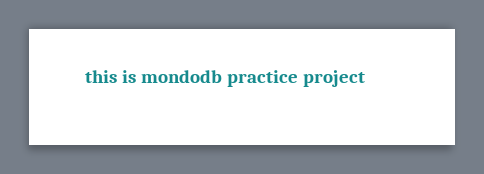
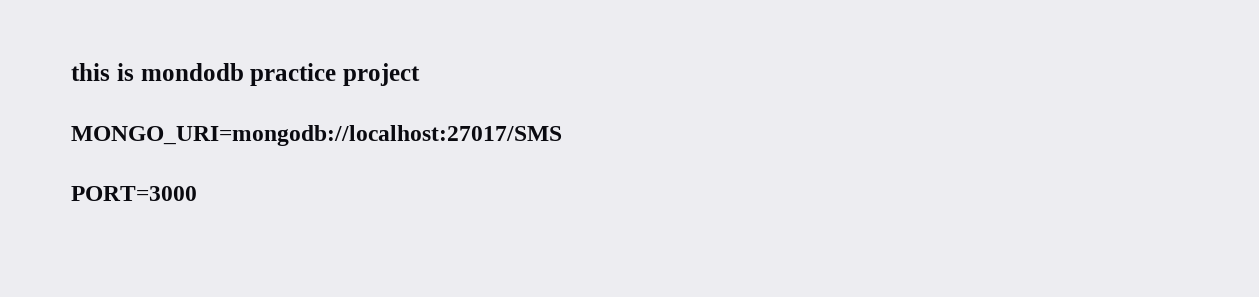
+ MONGO_URI=mongodb://localhost:27017/SMS
+ PORT=3000

